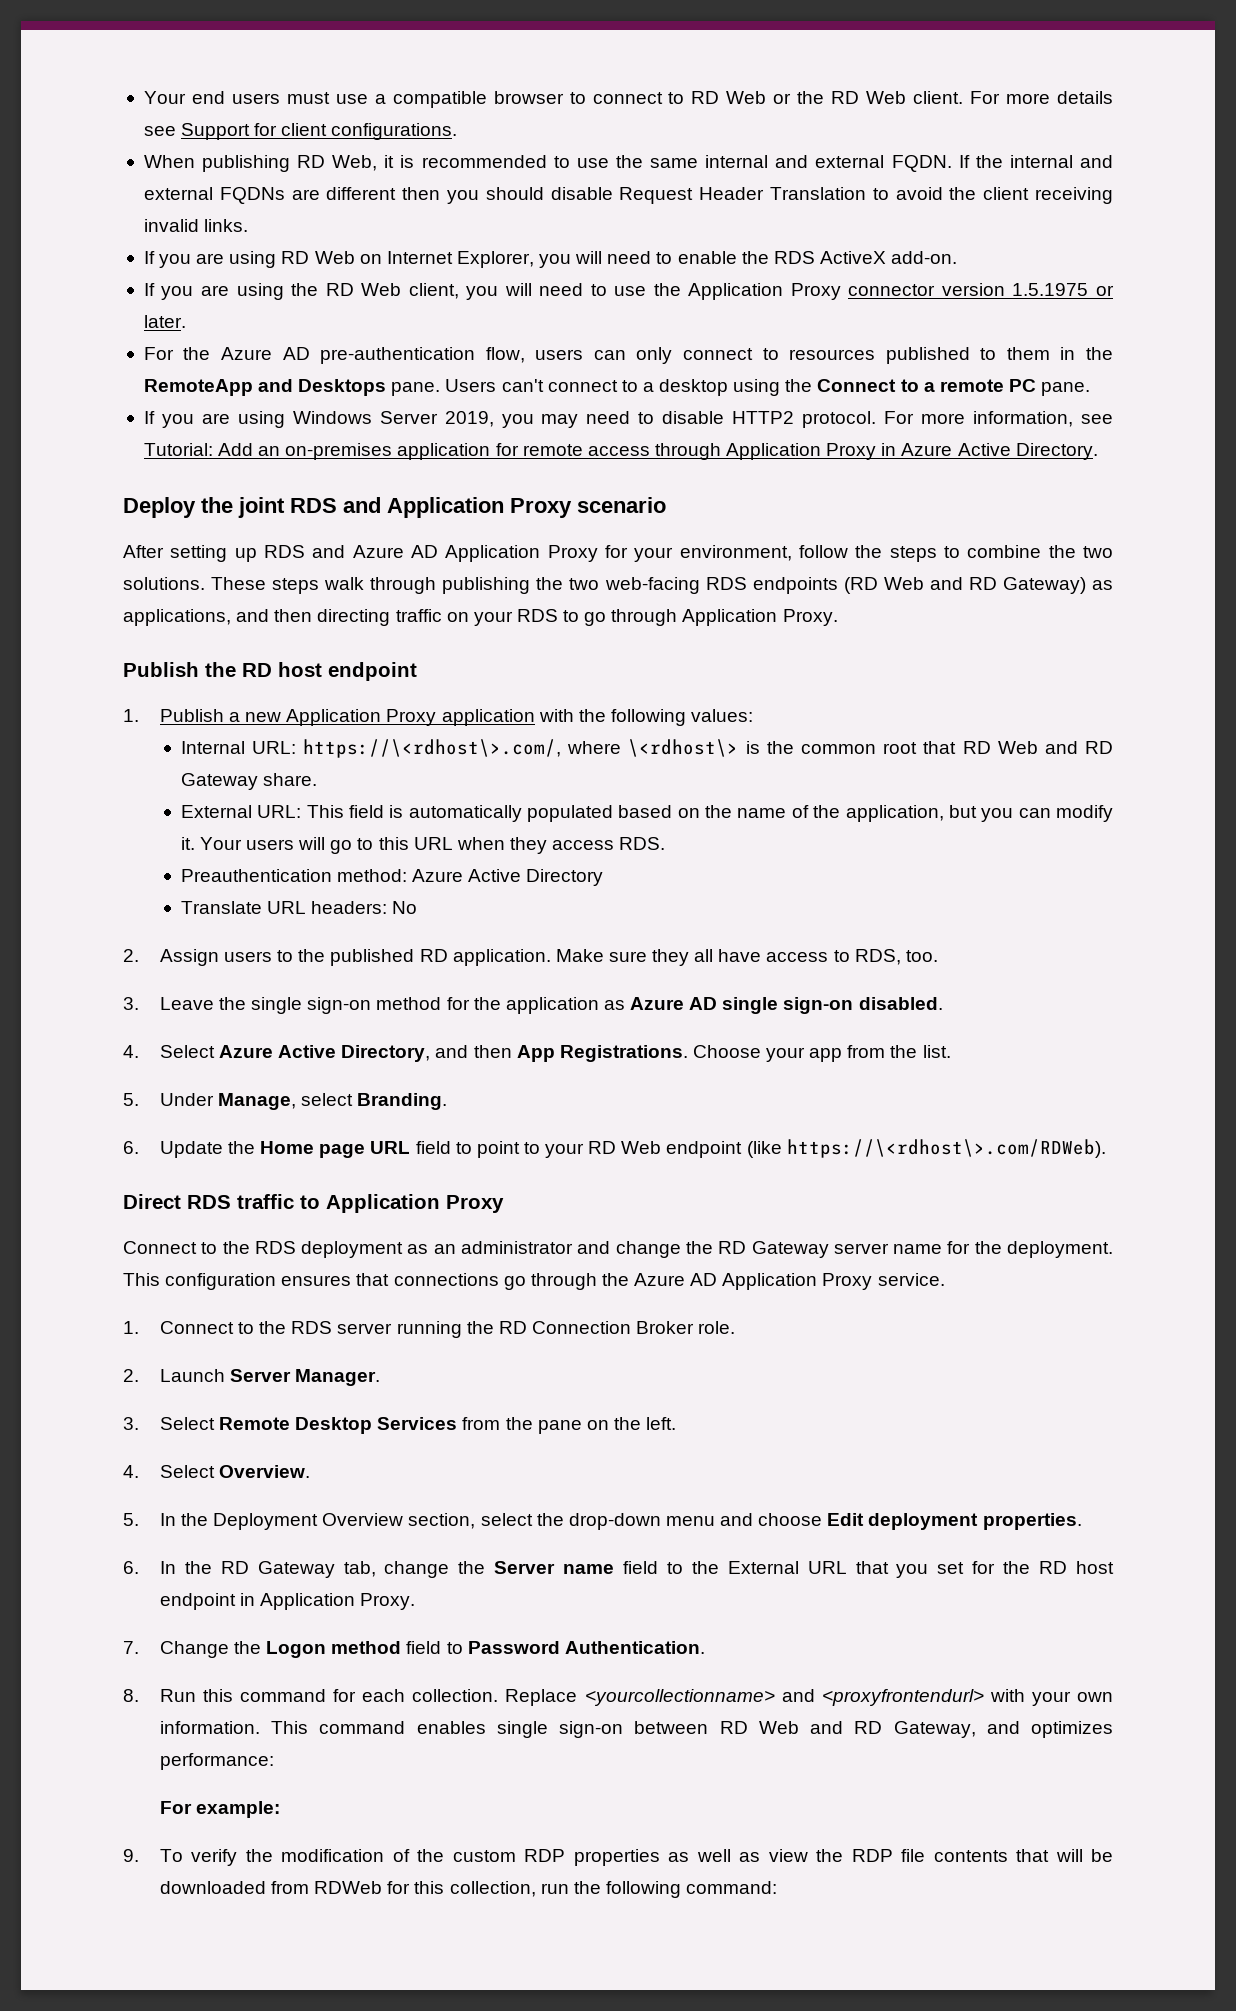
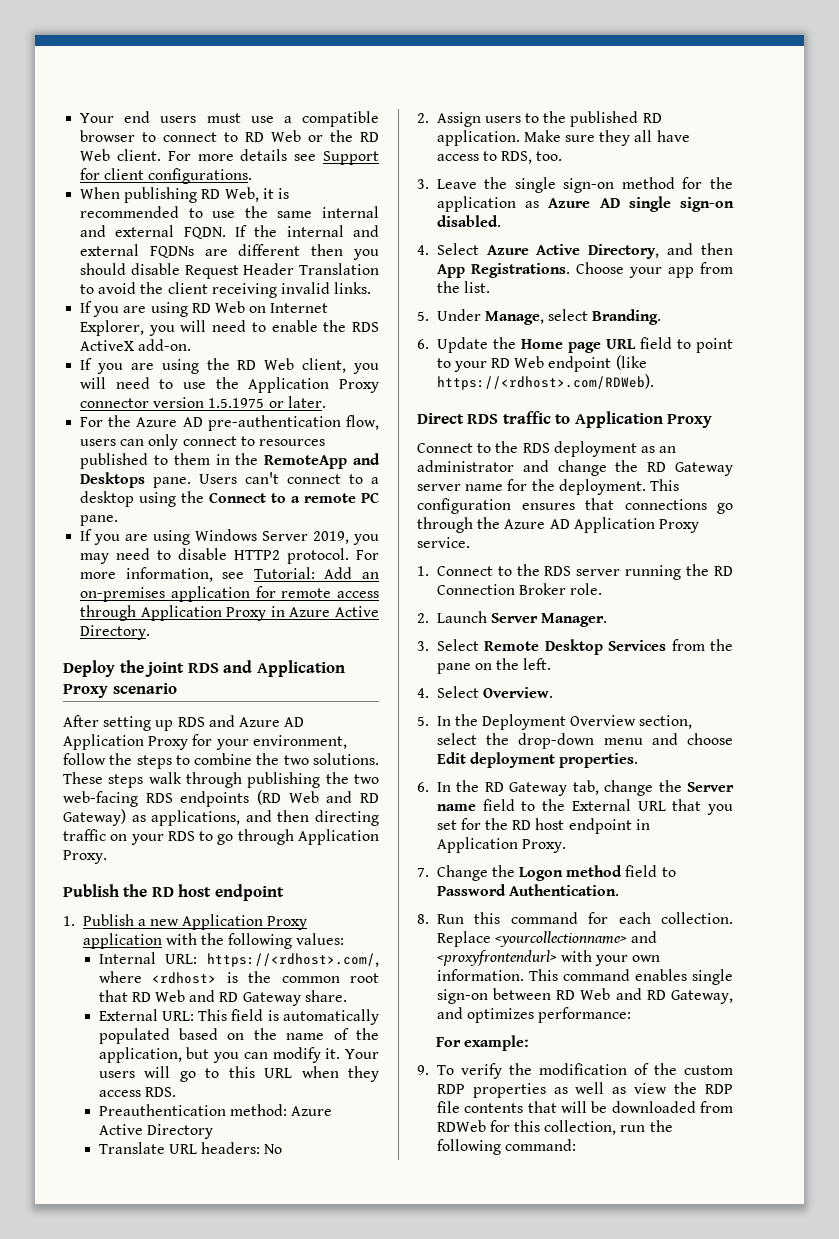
- Internal URL: https://\<rdhost\>.com/, where \<rdhost\> is the common root that RD Web and RD Gateway share.
+ Internal URL: https://<rdhost>.com/, where <rdhost> is the common root that RD Web and RD Gateway share.
- 6. Update the Home page URL field to point to your RD Web endpoint (like https://\<rdhost\>.com/RDWeb).
+ 6. Update the Home page URL field to point to your RD Web endpoint (like https://<rdhost>.com/RDWeb).

